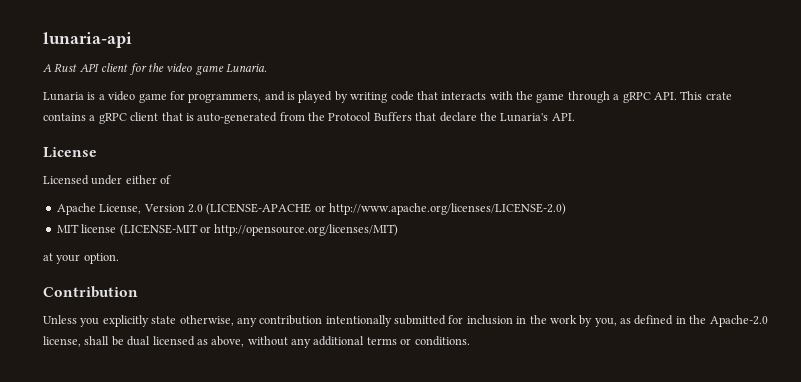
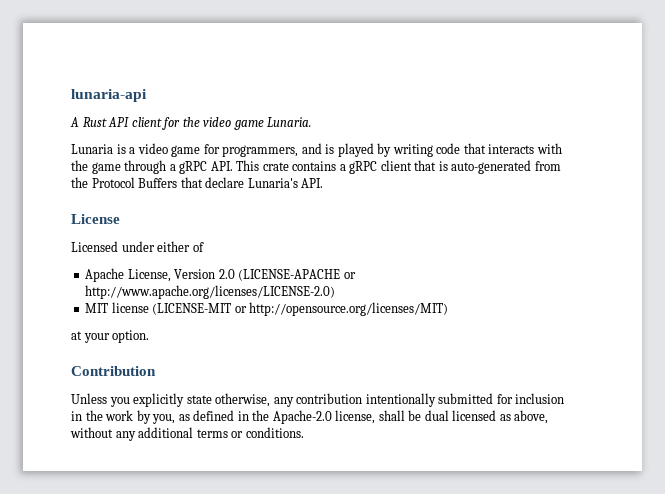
- Lunaria is a video game for programmers, and is played by writing code that interacts with the game through a gRPC API. This crate contains a gRPC client that is auto-generated from the Protocol Buffers that declare the Lunaria's API.
+ Lunaria is a video game for programmers, and is played by writing code that interacts with the game through a gRPC API. This crate contains a gRPC client that is auto-generated from the Protocol Buffers that declare Lunaria's API.

